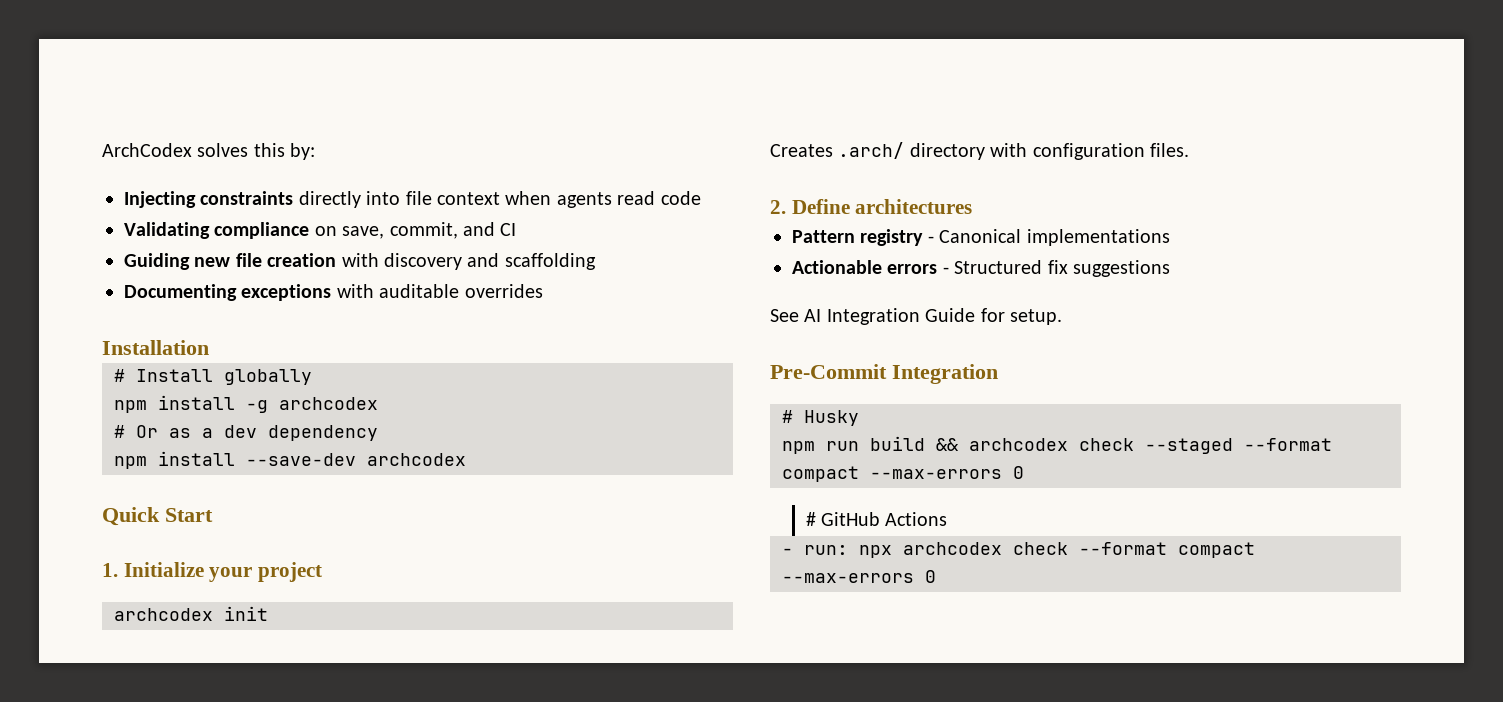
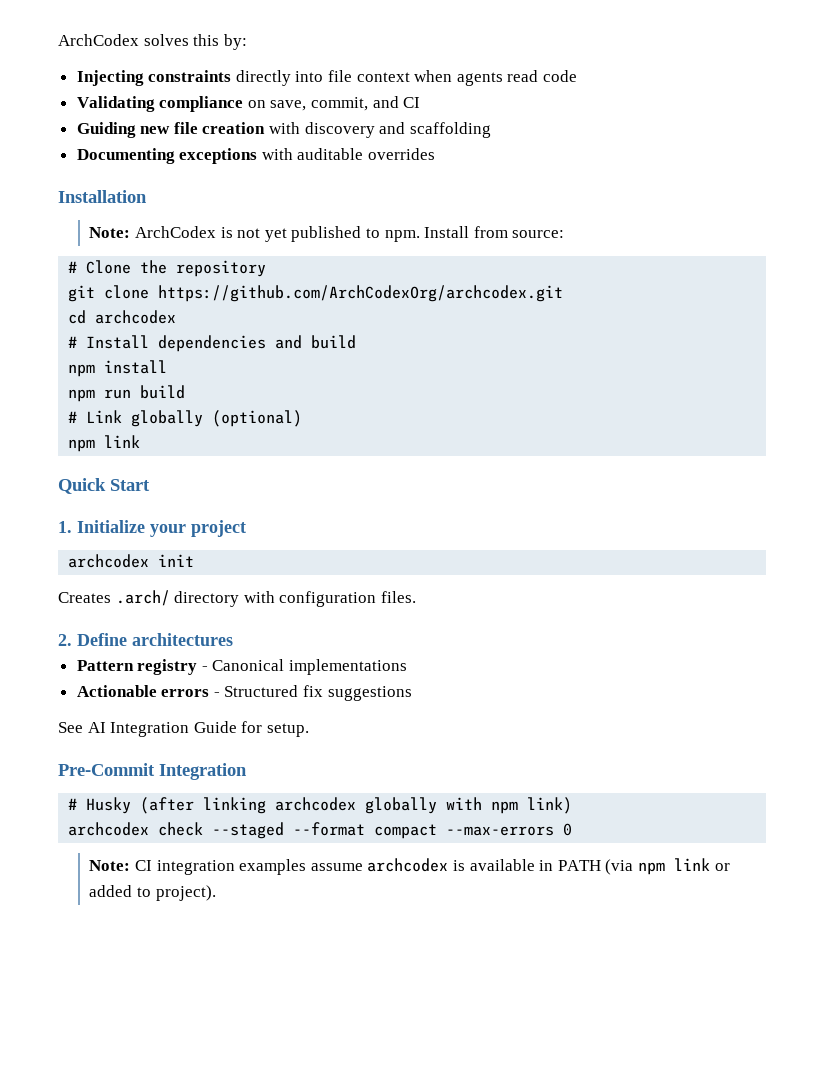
+ Note: ArchCodex is not yet published to npm. Install from source:
+ # Clone the repository
+ git clone https://github.com/ArchCodexOrg/archcodex.git
+ cd archcodex
- # Install globally
- npm install -g archcodex
- # Or as a dev dependency
- npm install --save-dev archcodex
+ # Install dependencies and build
+ npm install
+ npm run build
+ # Link globally (optional)
+ npm link
- # Husky
- npm run build && archcodex check --staged --format compact --max-errors 0
+ # Husky (after linking archcodex globally with npm link)
+ archcodex check --staged --format compact --max-errors 0
- # GitHub Actions
- - run: npx archcodex check --format compact --max-errors 0
+ Note: CI integration examples assume archcodex is available in PATH (via npm link or added to project).

